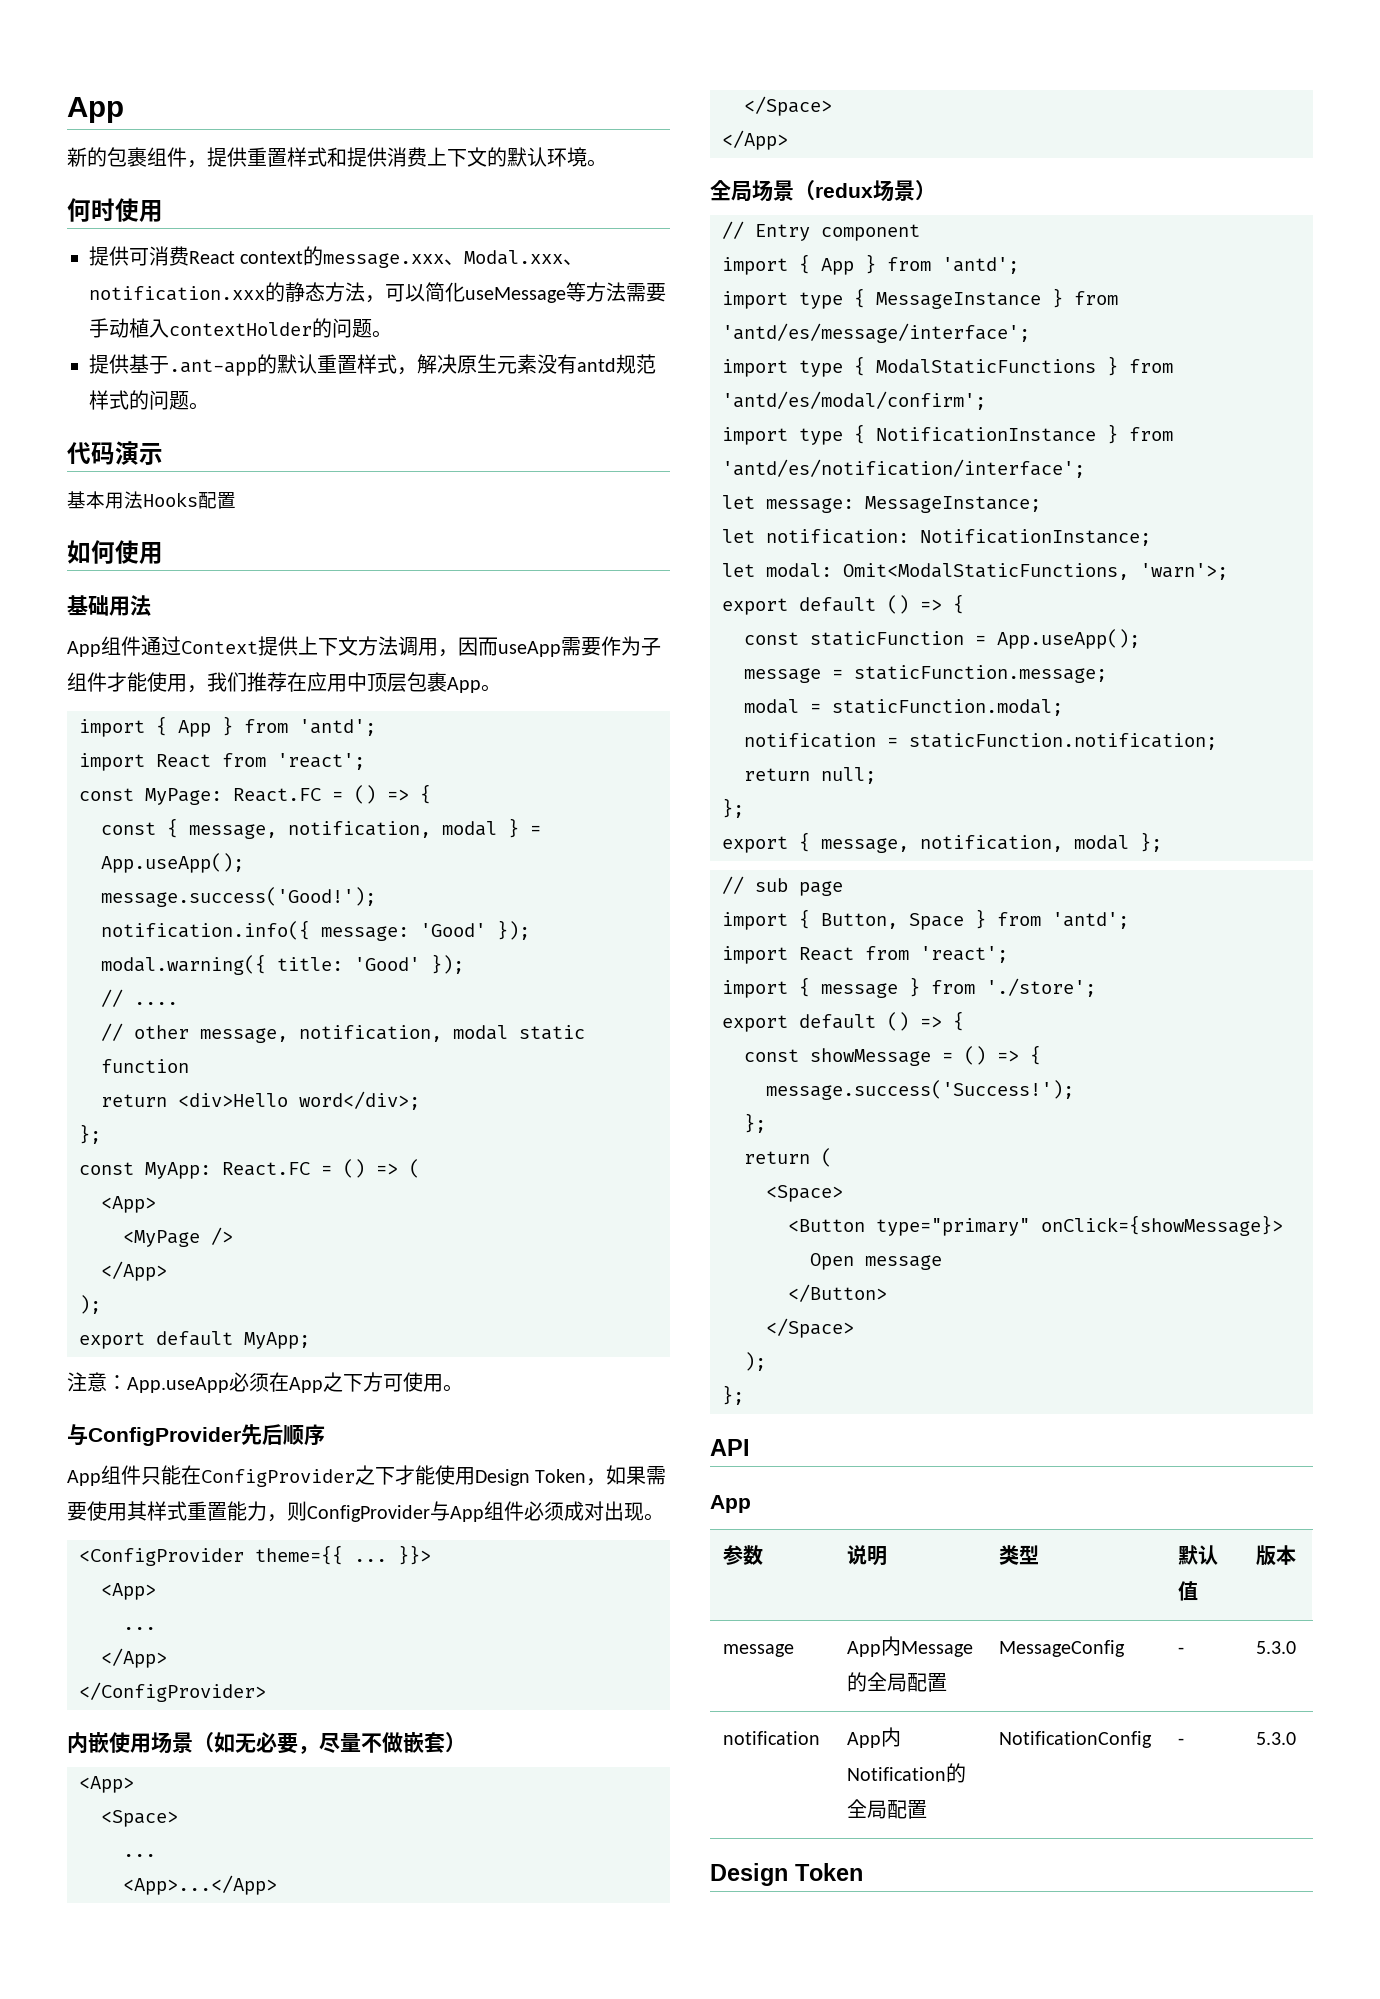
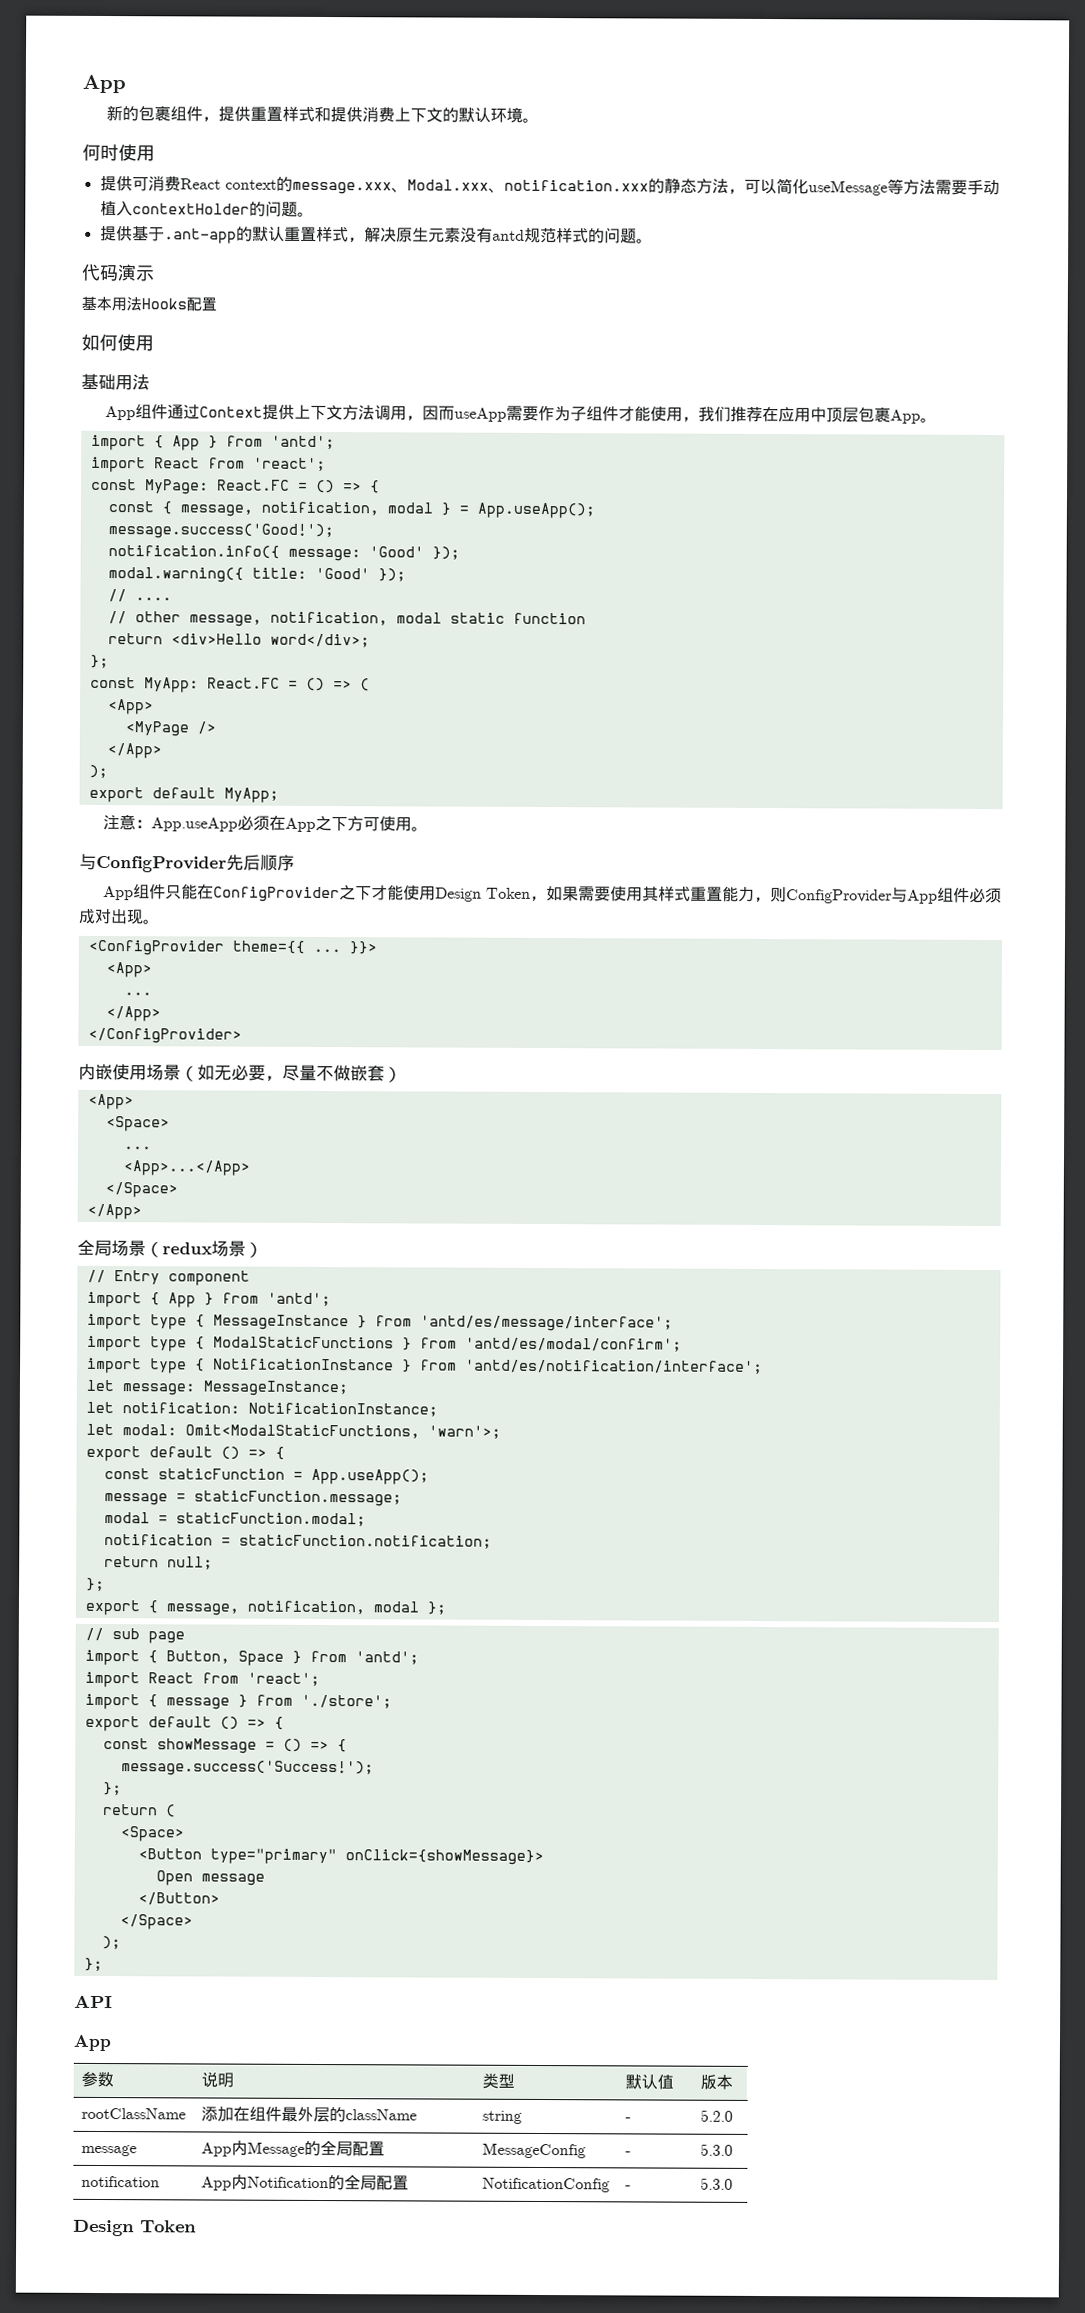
+ rootClassName | 添加在组件最外层的className | string | - | 5.2.0

